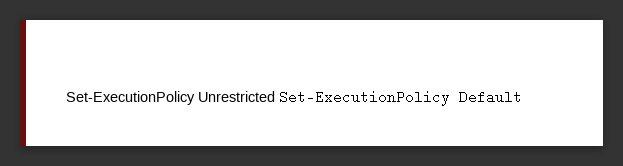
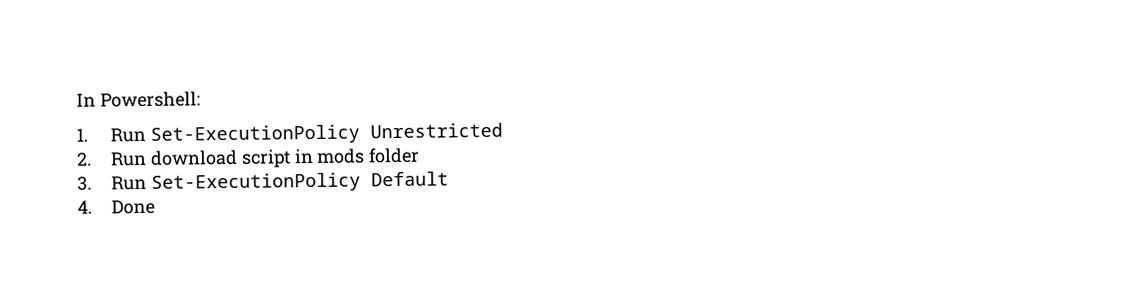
- Set-ExecutionPolicy Unrestricted Set-ExecutionPolicy Default
+ In Powershell:
+ 1. Run Set-ExecutionPolicy Unrestricted
+ 2. Run download script in mods folder
+ 3. Run Set-ExecutionPolicy Default
+ 4. Done

